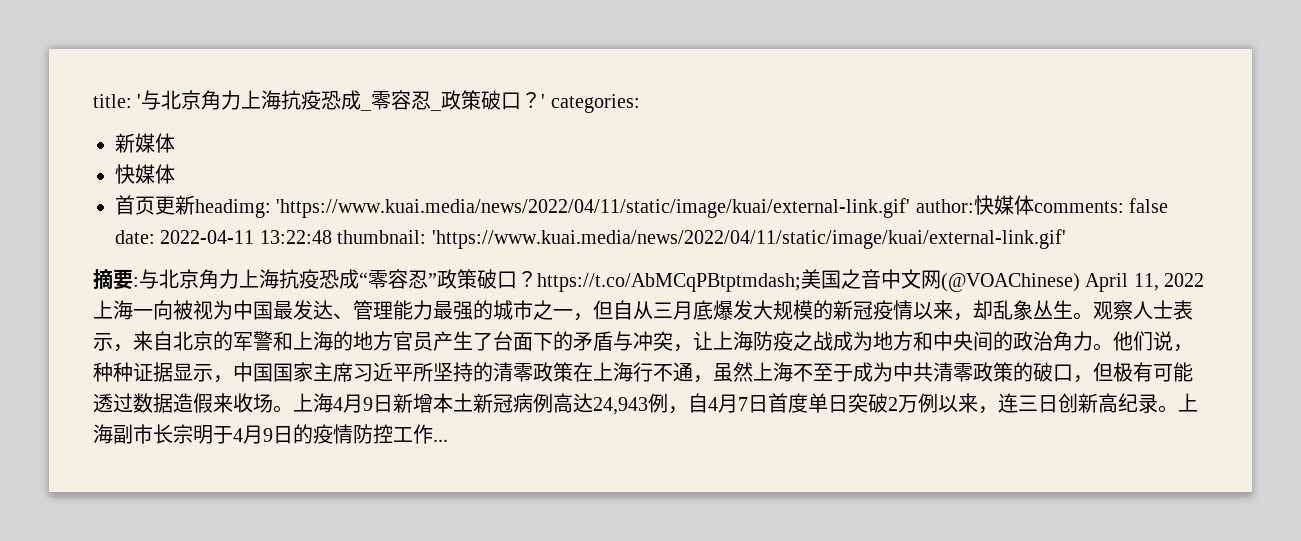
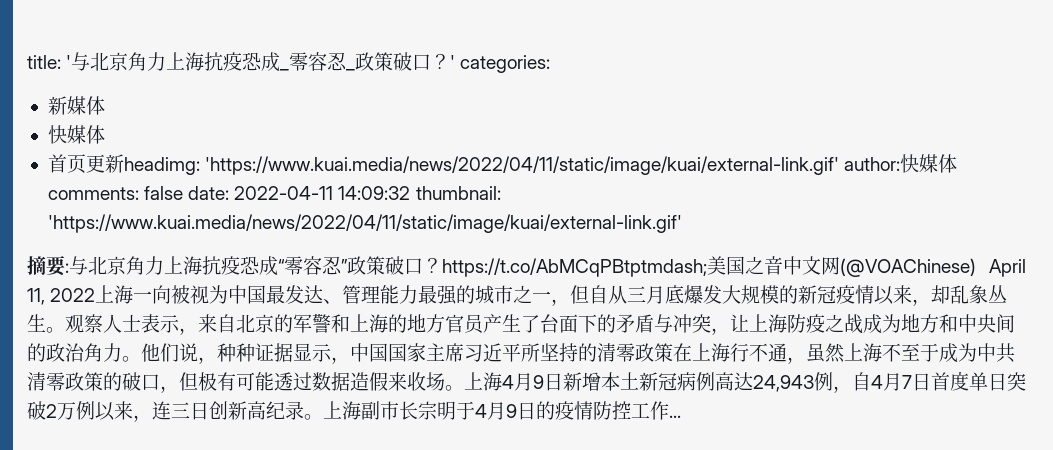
- 首页更新headimg: 'https://www.kuai.media/news/2022/04/11/static/image/kuai/external-link.gif' author:快媒体comments: false date: 2022-04-11 13:22:48 thumbnail: 'https://www.kuai.media/news/2022/04/11/static/image/kuai/external-link.gif'
+ 首页更新headimg: 'https://www.kuai.media/news/2022/04/11/static/image/kuai/external-link.gif' author:快媒体comments: false date: 2022-04-11 14:09:32 thumbnail: 'https://www.kuai.media/news/2022/04/11/static/image/kuai/external-link.gif'

